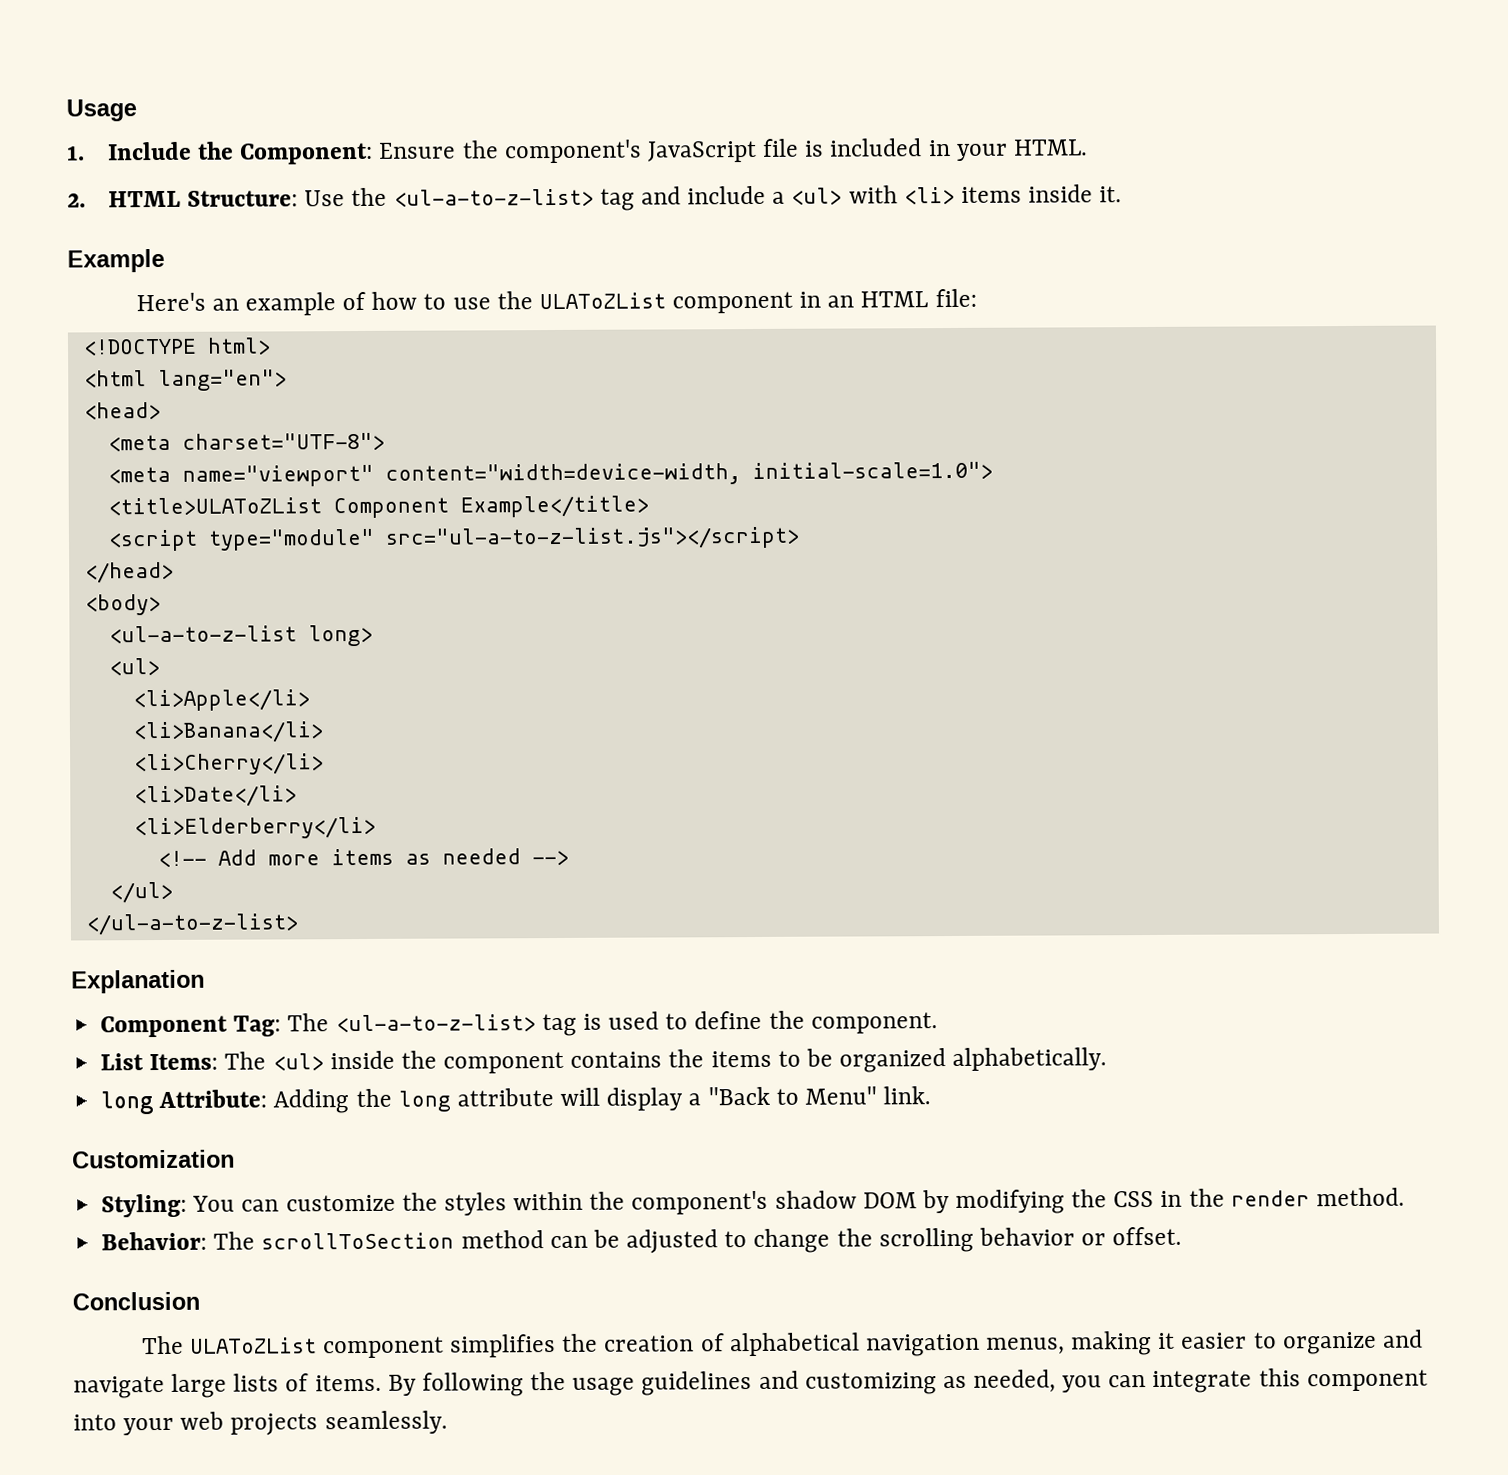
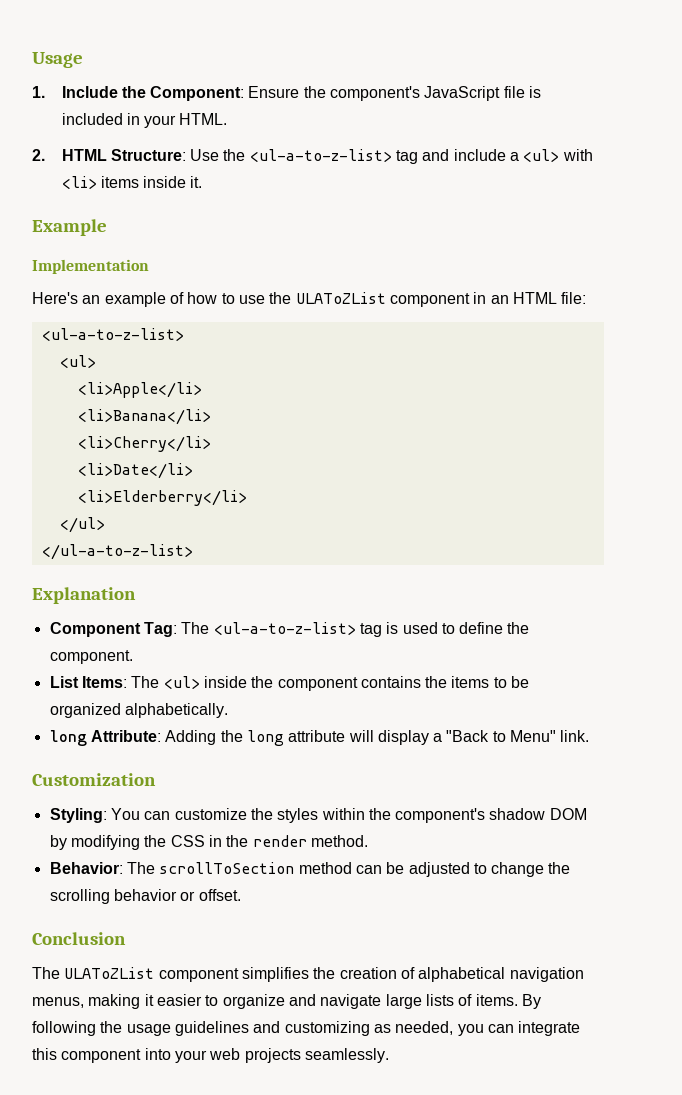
+ Implementation
  Here's an example of how to use the ULAToZList component in an HTML file:
- <!DOCTYPE html>
- <html lang="en">
- <head>
- <meta charset="UTF-8">
- <meta name="viewport" content="width=device-width, initial-scale=1.0">
- <title>ULAToZList Component Example</title>
- <script type="module" src="ul-a-to-z-list.js"></script>
- </head>
- <body>
- <ul-a-to-z-list long>
+ <ul-a-to-z-list>
- <!-- Add more items as needed -->

